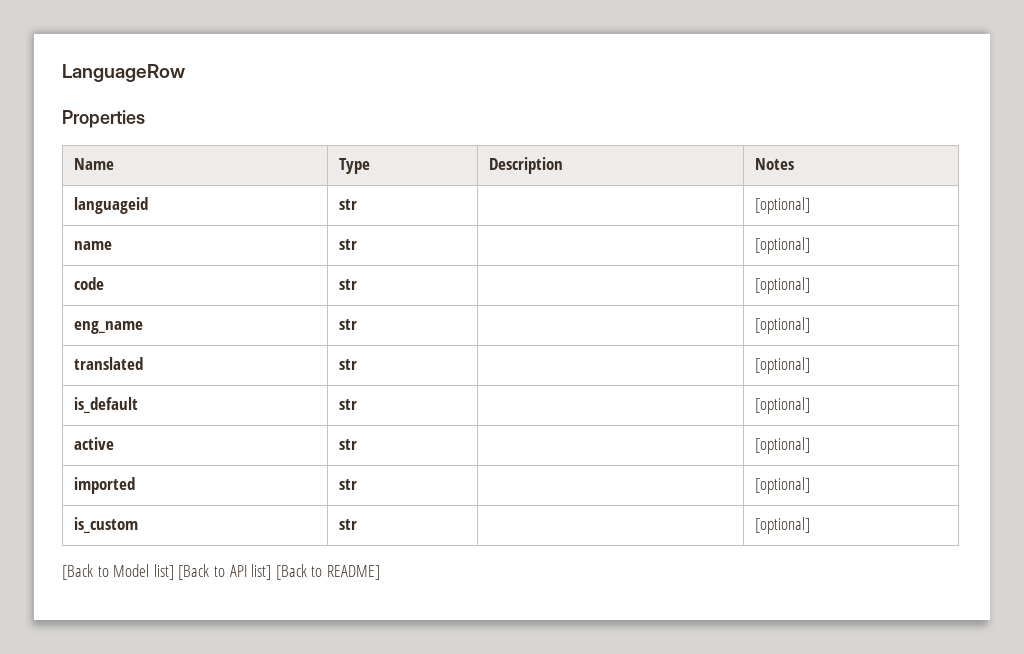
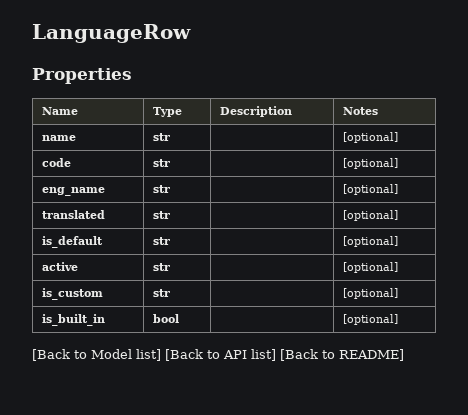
- languageid | str | | [optional]
- imported | str | | [optional]
  is_custom | str | | [optional]
+ is_built_in | bool | | [optional]

